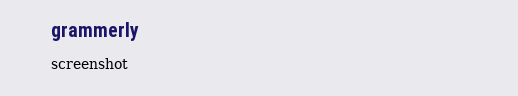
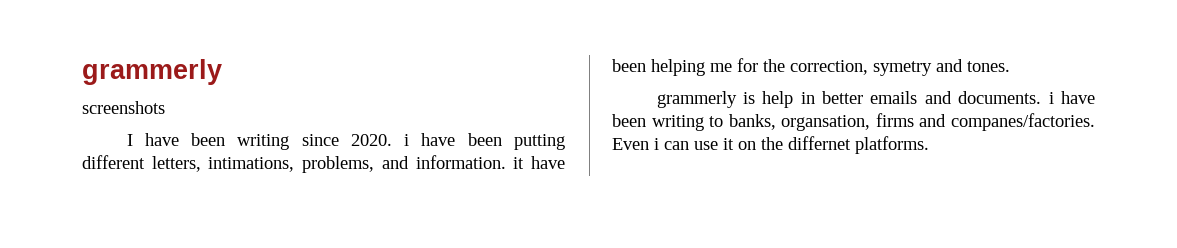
- screenshot
+ screenshots
+ I have been writing since 2020. i have been putting different letters, intimations, problems, and information. it have been helping me for the correction, symetry and tones.
+ grammerly is help in better emails and documents. i have been writing to banks, organsation, firms and companes/factories. Even i can use it on the differnet platforms.

